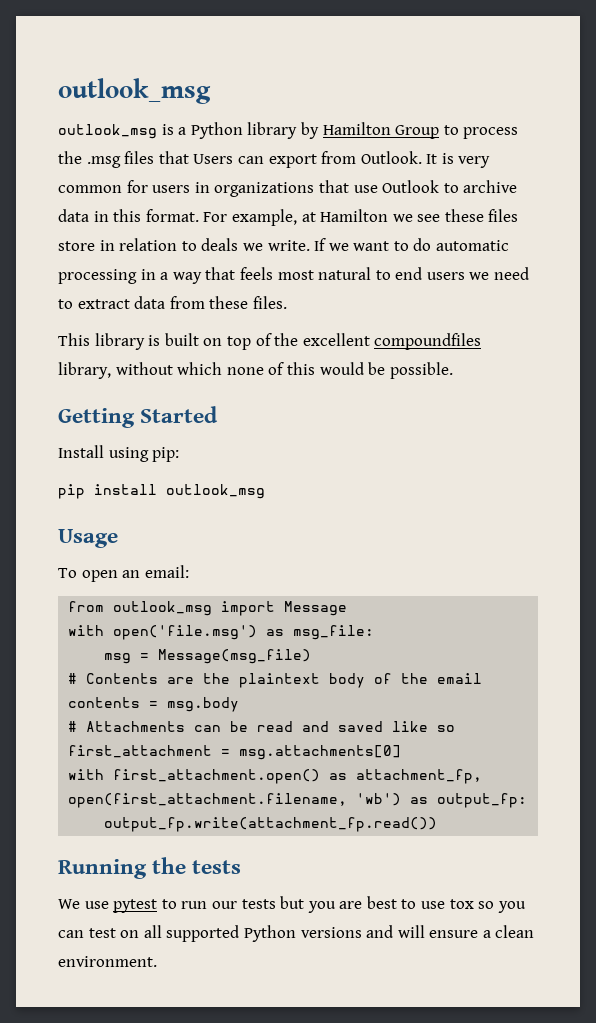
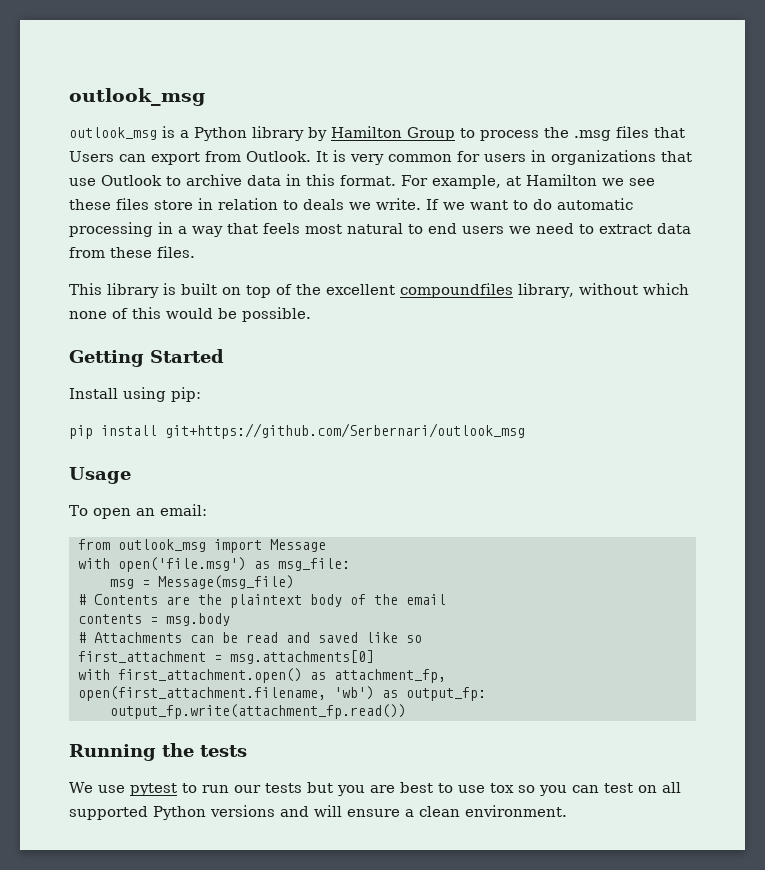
- pip install outlook_msg
+ pip install git+https://github.com/Serbernari/outlook_msg

